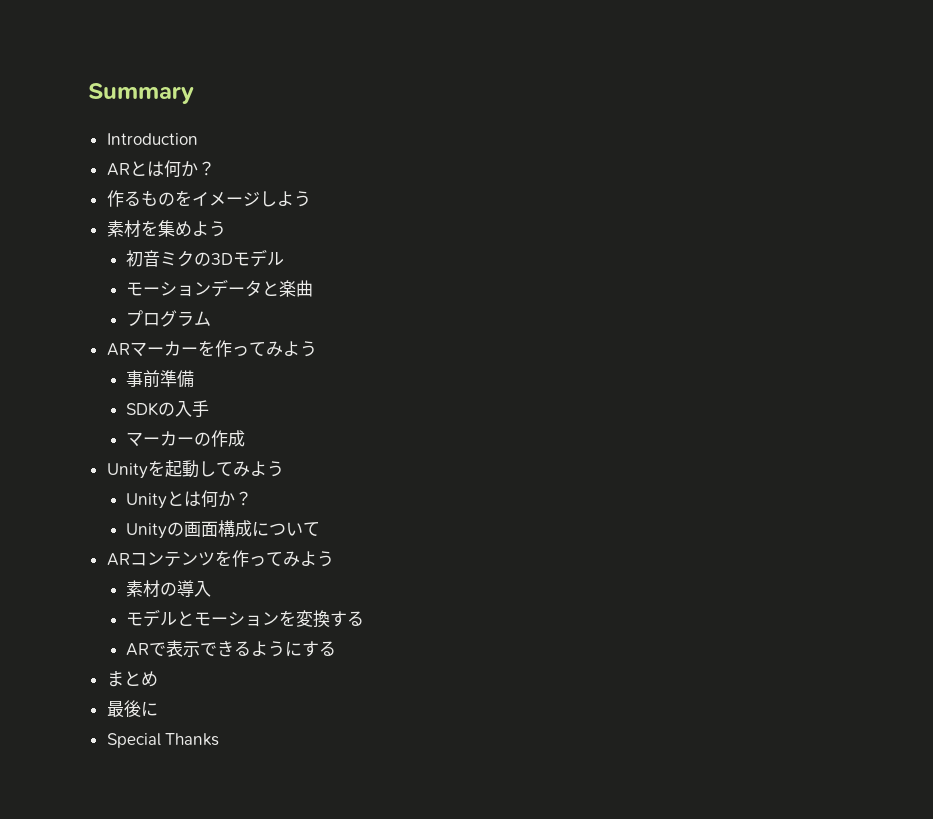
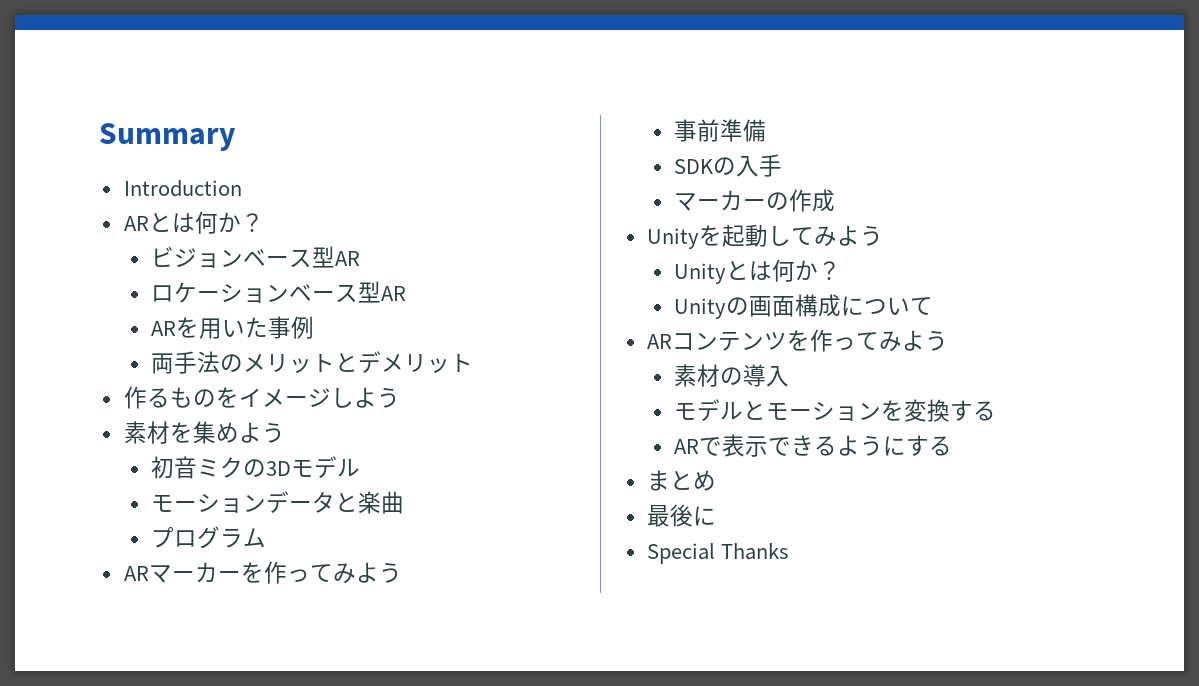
+ ビジョンベース型AR
+ ロケーションベース型AR
+ ARを用いた事例
+ 両手法のメリットとデメリット

